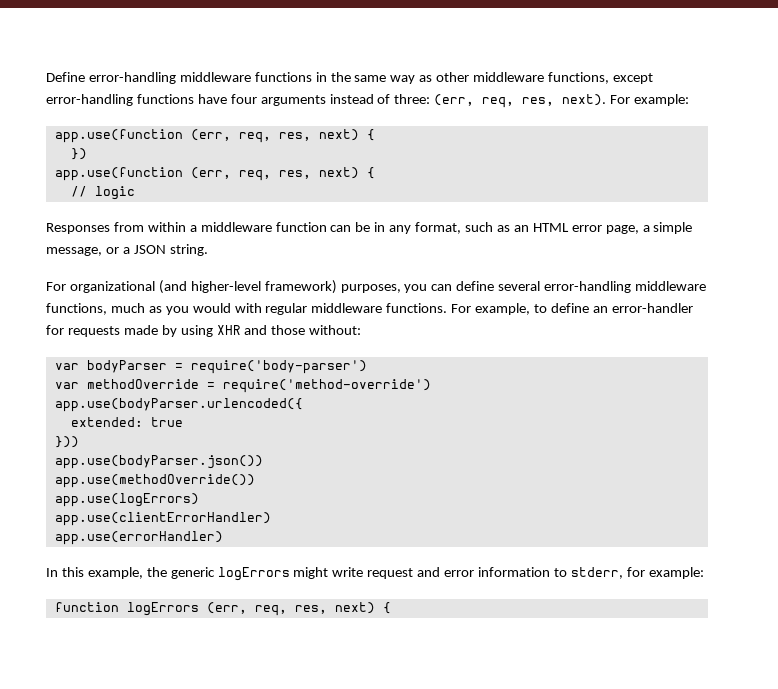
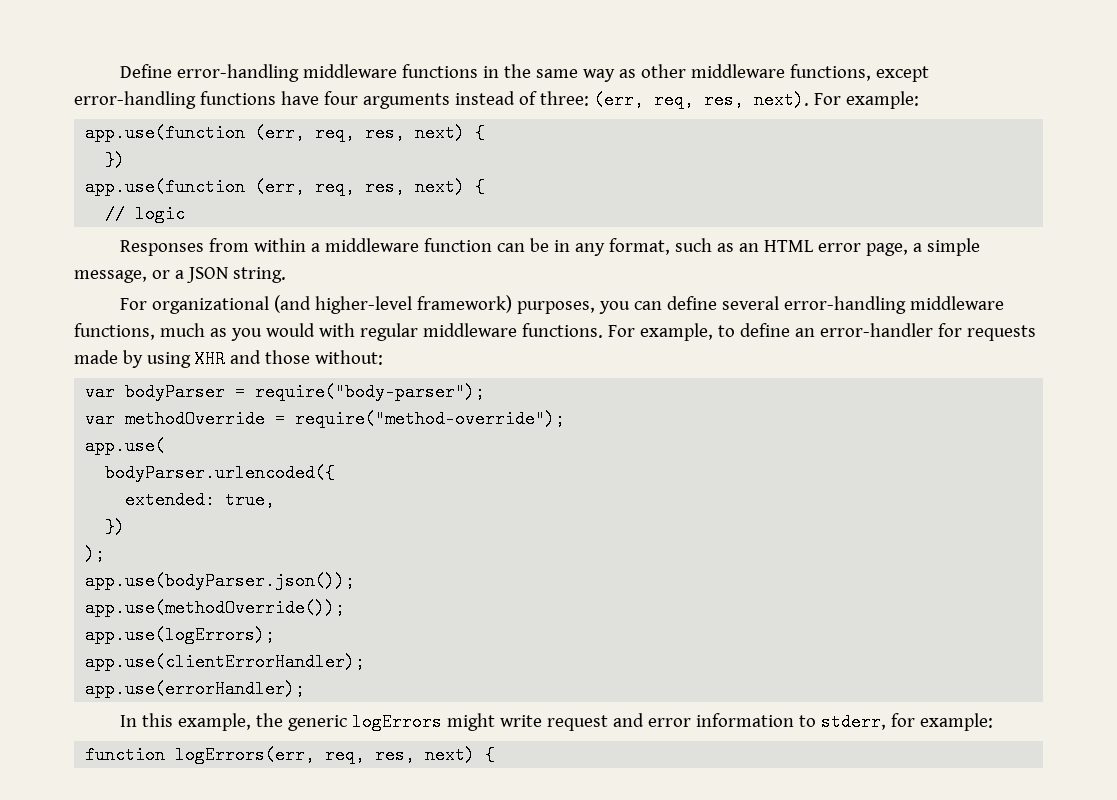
- var bodyParser = require('body-parser')
+ var bodyParser = require("body-parser");
- var methodOverride = require('method-override')
- app.use(bodyParser.urlencoded({
- extended: true
- }))
- app.use(bodyParser.json())
- app.use(methodOverride())
- app.use(logErrors)
- app.use(clientErrorHandler)
- app.use(errorHandler)
+ var methodOverride = require("method-override");
+ app.use(
+ bodyParser.urlencoded({
+ extended: true,
+ })
+ );
+ app.use(bodyParser.json());
+ app.use(methodOverride());
+ app.use(logErrors);
+ app.use(clientErrorHandler);
+ app.use(errorHandler);
- function logErrors (err, req, res, next) {
+ function logErrors(err, req, res, next) {

